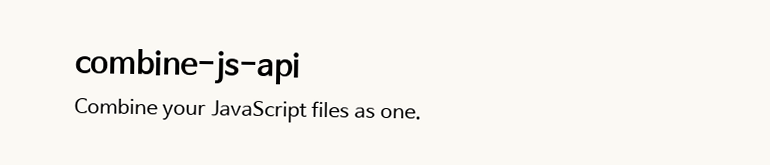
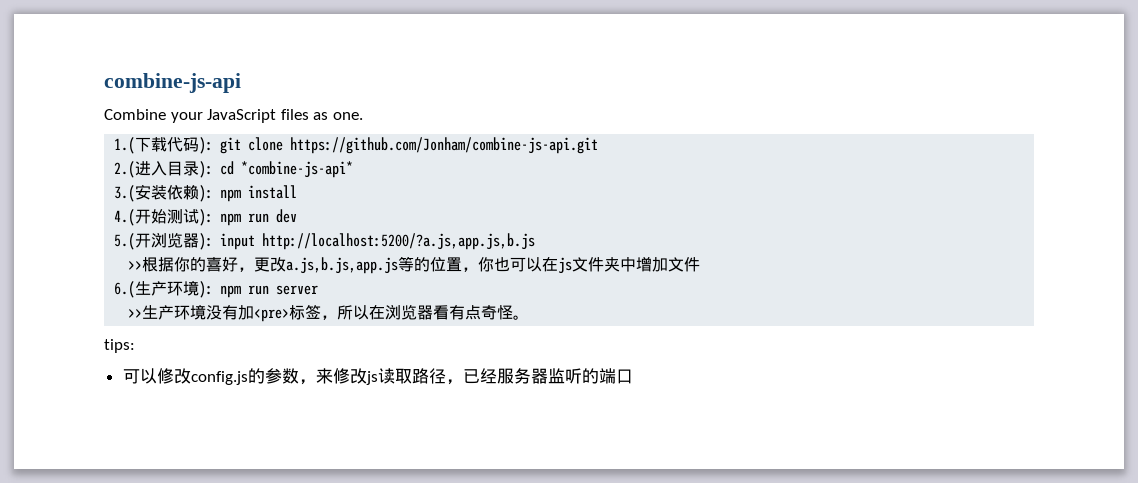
+ 1.(下载代码): git clone https://github.com/Jonham/combine-js-api.git
+ 2.(进入目录): cd *combine-js-api*
+ 3.(安装依赖): npm install
+ 4.(开始测试): npm run dev
+ 5.(开浏览器): input http://localhost:5200/?a.js,app.js,b.js
+ >>根据你的喜好，更改a.js,b.js,app.js等的位置，你也可以在js文件夹中增加文件
+ 6.(生产环境): npm run server
+ >>生产环境没有加<pre>标签，所以在浏览器看有点奇怪。
+ tips:
+ 可以修改config.js的参数，来修改js读取路径，已经服务器监听的端口

